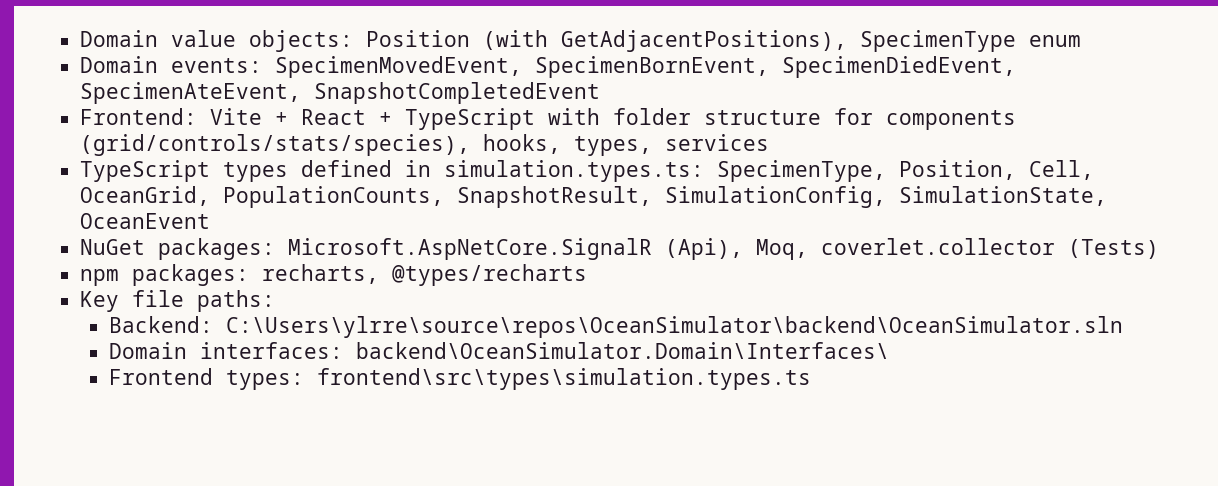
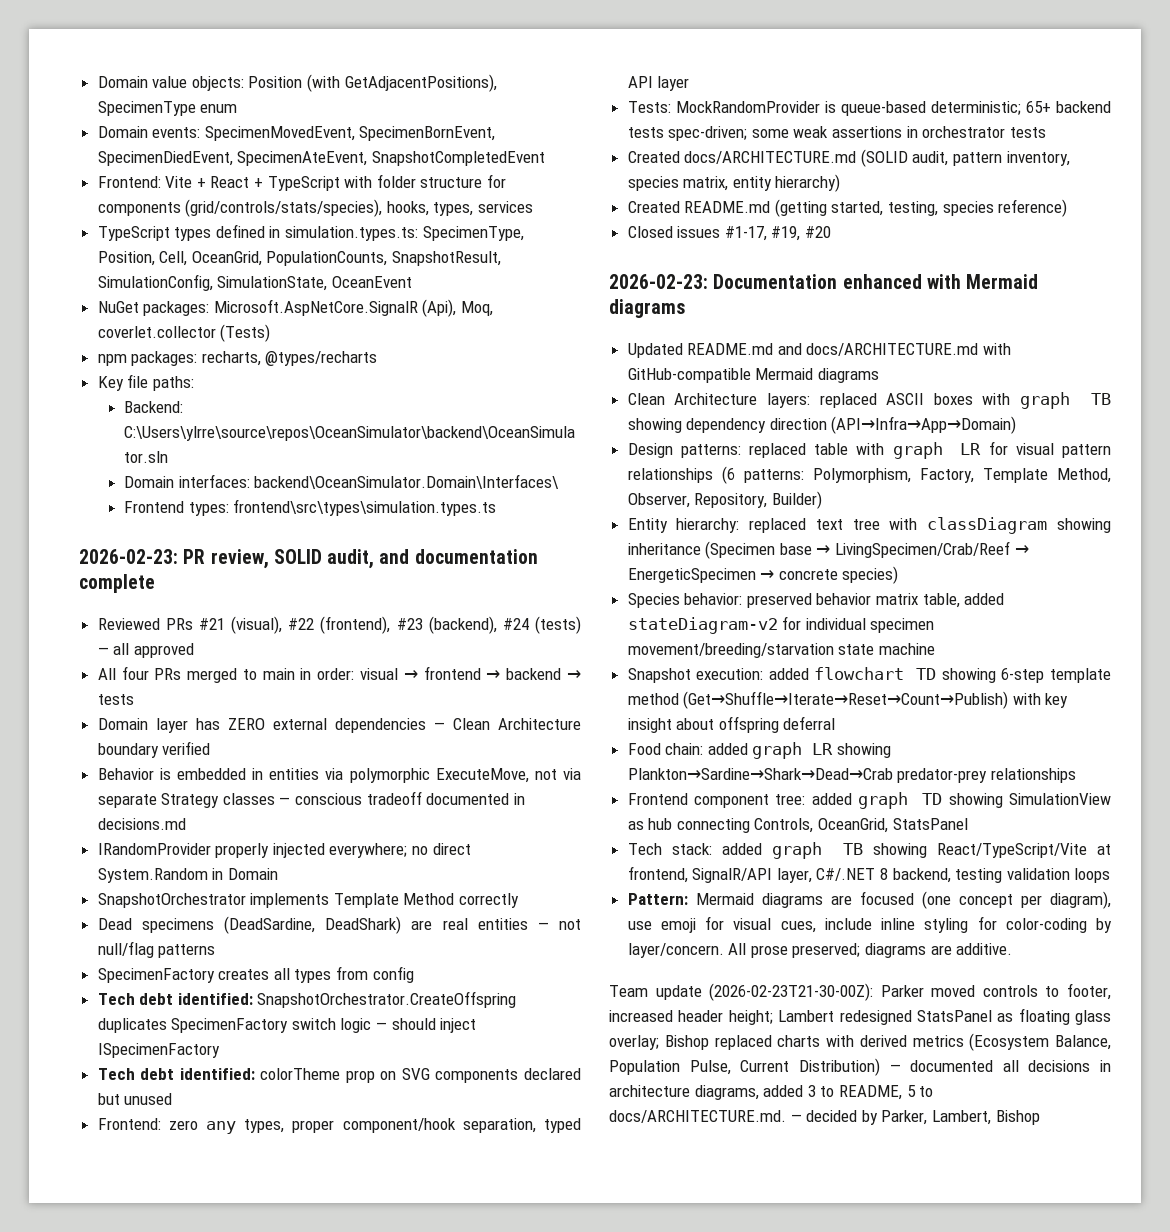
+ 2026-02-23: PR review, SOLID audit, and documentation complete
+ Reviewed PRs #21 (visual), #22 (frontend), #23 (backend), #24 (tests) — all approved
+ All four PRs merged to main in order: visual → frontend → backend → tests
+ Domain layer has ZERO external dependencies — Clean Architecture boundary verified
+ Behavior is embedded in entities via polymorphic ExecuteMove, not via separate Strategy classes — conscious tradeoff documented in decisions.md
+ IRandomProvider properly injected everywhere; no direct System.Random in Domain
+ SnapshotOrchestrator implements Template Method correctly
+ Dead specimens (DeadSardine, DeadShark) are real entities — not null/flag patterns
+ SpecimenFactory creates all types from config
+ Tech debt identified: SnapshotOrchestrator.CreateOffspring duplicates SpecimenFactory switch logic — should inject ISpecimenFactory
+ Tech debt identified: colorTheme prop on SVG components declared but unused
+ Frontend: zero any types, proper component/hook separation, typed API layer
+ Tests: MockRandomProvider is queue-based deterministic; 65+ backend tests spec-driven; some weak assertions in orchestrator tests
+ Created docs/ARCHITECTURE.md (SOLID audit, pattern inventory, species matrix, entity hierarchy)
+ Created README.md (getting started, testing, species reference)
+ Closed issues #1-17, #19, #20
+ 2026-02-23: Documentation enhanced with Mermaid diagrams
+ Updated README.md and docs/ARCHITECTURE.md with GitHub-compatible Mermaid diagrams
+ Clean Architecture layers: replaced ASCII boxes with graph TB showing dependency direction (API→Infra→App→Domain)
+ Design patterns: replaced table with graph LR for visual pattern relationships (6 patterns: Polymorphism, Factory, Template Method, Observer, Repository, Builder)
+ Entity hierarchy: replaced text tree with classDiagram showing inheritance (Specimen base → LivingSpecimen/Crab/Reef → EnergeticSpecimen → concrete species)
+ Species behavior: preserved behavior matrix table, added stateDiagram-v2 for individual specimen movement/breeding/starvation state machine
+ Snapshot execution: added flowchart TD showing 6-step template method (Get→Shuffle→Iterate→Reset→Count→Publish) with key insight about offspring deferral
+ Food chain: added graph LR showing Plankton→Sardine→Shark→Dead→Crab predator-prey relationships
+ Frontend component tree: added graph TD showing SimulationView as hub connecting Controls, OceanGrid, StatsPanel
+ Tech stack: added graph TB showing React/TypeScript/Vite at frontend, SignalR/API layer, C#/.NET 8 backend, testing validation loops
+ Pattern: Mermaid diagrams are focused (one concept per diagram), use emoji for visual cues, include inline styling for color-coding by layer/concern. All prose preserved; diagrams are additive.
+ Team update (2026-02-23T21-30-00Z): Parker moved controls to footer, increased header height; Lambert redesigned StatsPanel as floating glass overlay; Bishop replaced charts with derived metrics (Ecosystem Balance, Population Pulse, Current Distribution) — documented all decisions in architecture diagrams, added 3 to README, 5 to docs/ARCHITECTURE.md. — decided by Parker, Lambert, Bishop

